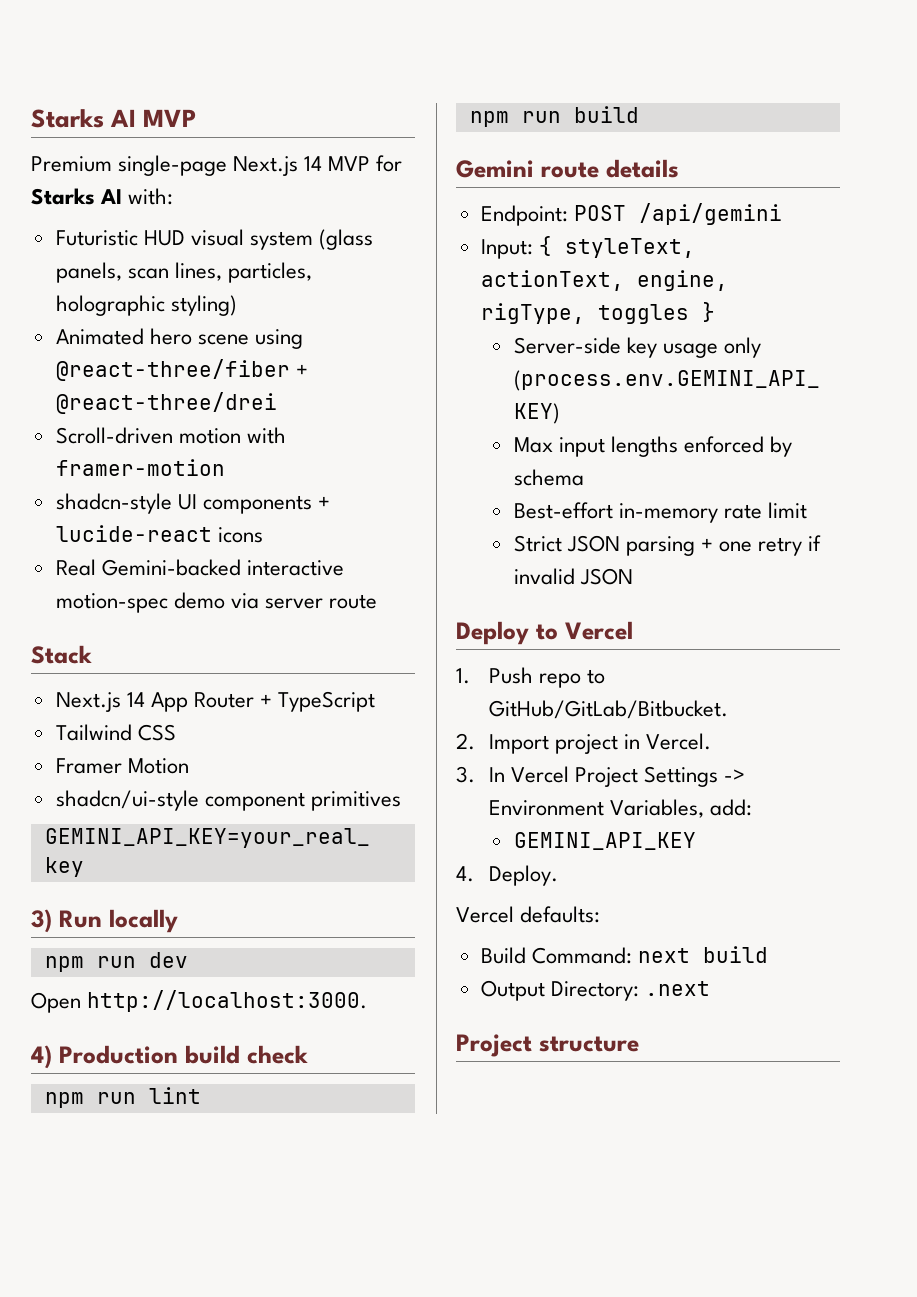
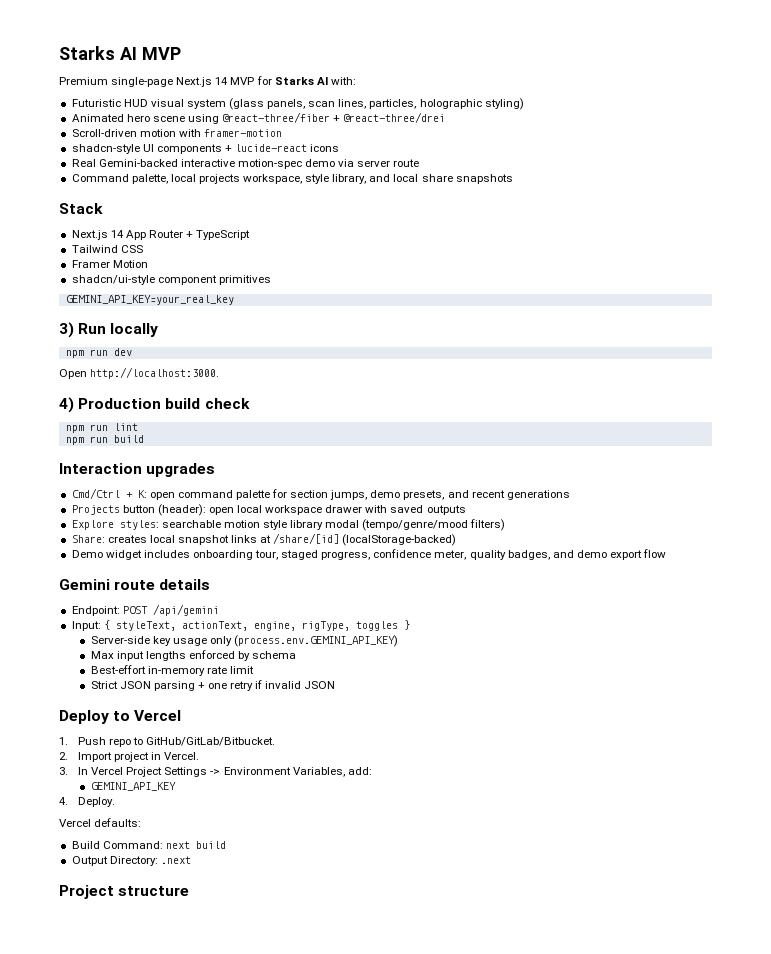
+ Command palette, local projects workspace, style library, and local share snapshots
+ Interaction upgrades
+ Cmd/Ctrl + K: open command palette for section jumps, demo presets, and recent generations
+ Projects button (header): open local workspace drawer with saved outputs
+ Explore styles: searchable motion style library modal (tempo/genre/mood filters)
+ Share: creates local snapshot links at /share/[id] (localStorage-backed)
+ Demo widget includes onboarding tour, staged progress, confidence meter, quality badges, and demo export flow

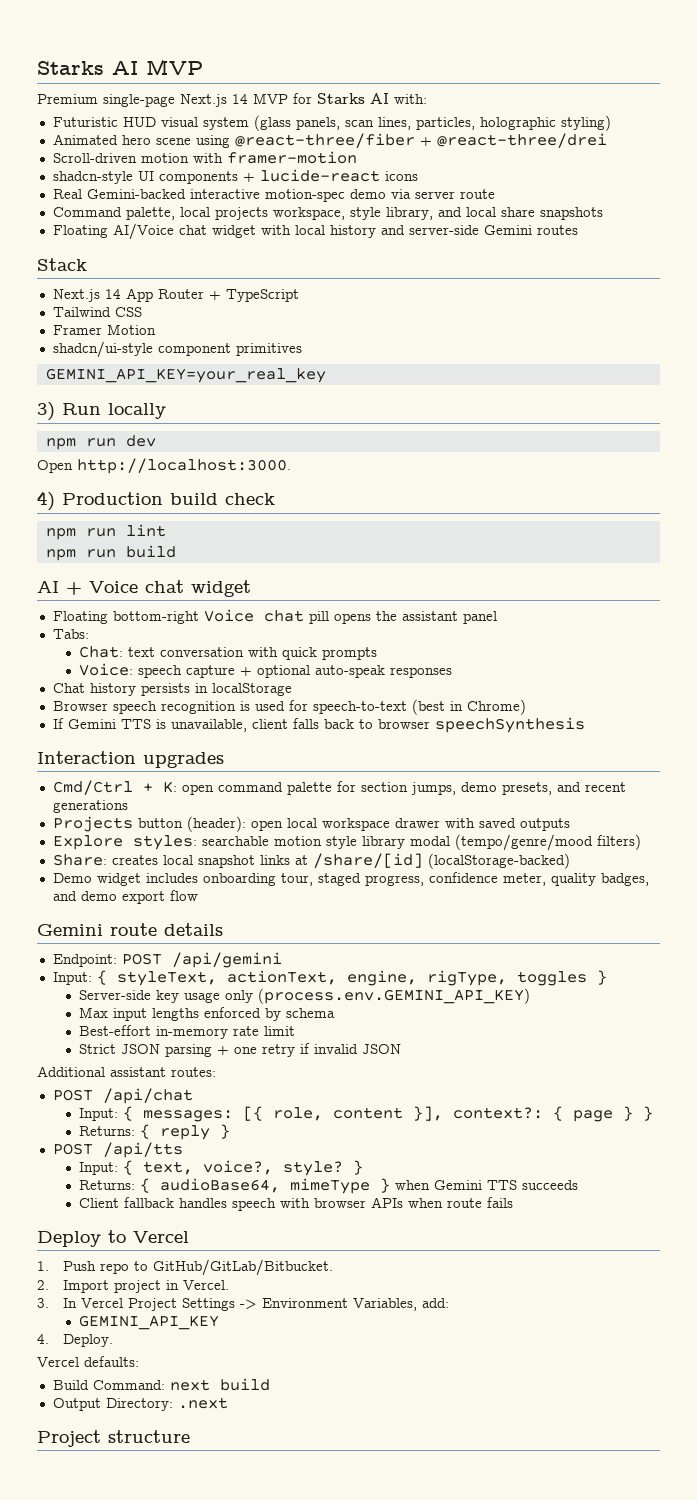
+ Floating AI/Voice chat widget with local history and server-side Gemini routes
+ AI + Voice chat widget
+ Floating bottom-right Voice chat pill opens the assistant panel
+ Tabs:
+ Chat: text conversation with quick prompts
+ Voice: speech capture + optional auto-speak responses
+ Chat history persists in localStorage
+ Browser speech recognition is used for speech-to-text (best in Chrome)
+ If Gemini TTS is unavailable, client falls back to browser speechSynthesis
+ Additional assistant routes:
+ POST /api/chat
+ Input: { messages: [{ role, content }], context?: { page } }
+ Returns: { reply }
+ POST /api/tts
+ Input: { text, voice?, style? }
+ Returns: { audioBase64, mimeType } when Gemini TTS succeeds
+ Client fallback handles speech with browser APIs when route fails

